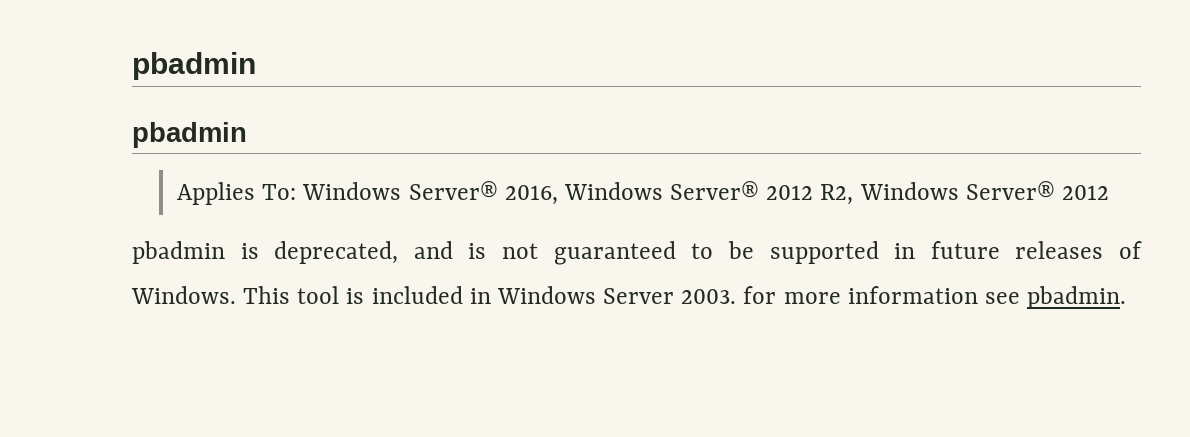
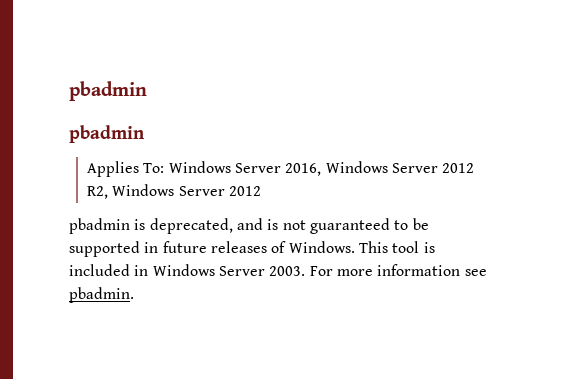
- Applies To: Windows Server® 2016, Windows Server® 2012 R2, Windows Server® 2012
+ Applies To: Windows Server 2016, Windows Server 2012 R2, Windows Server 2012
- This tool is included in Windows Server 2003. for more information see pbadmin.
+ This tool is included in Windows Server 2003. For more information see pbadmin.

